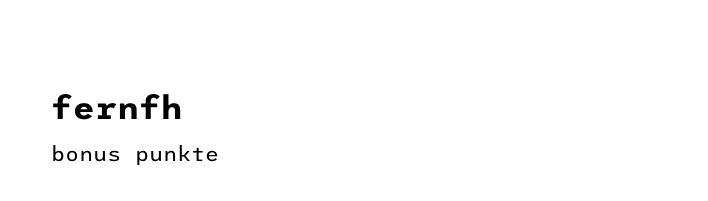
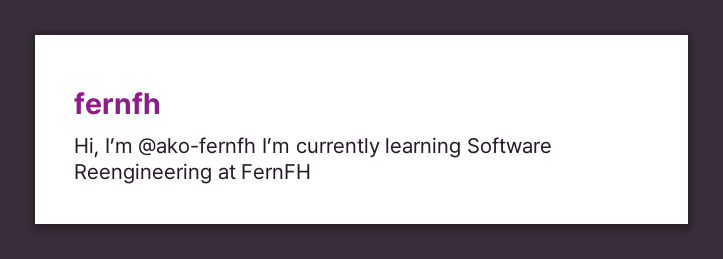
- bonus punkte
+ Hi, I’m @ako-fernfh I’m currently learning Software Reengineering at FernFH

